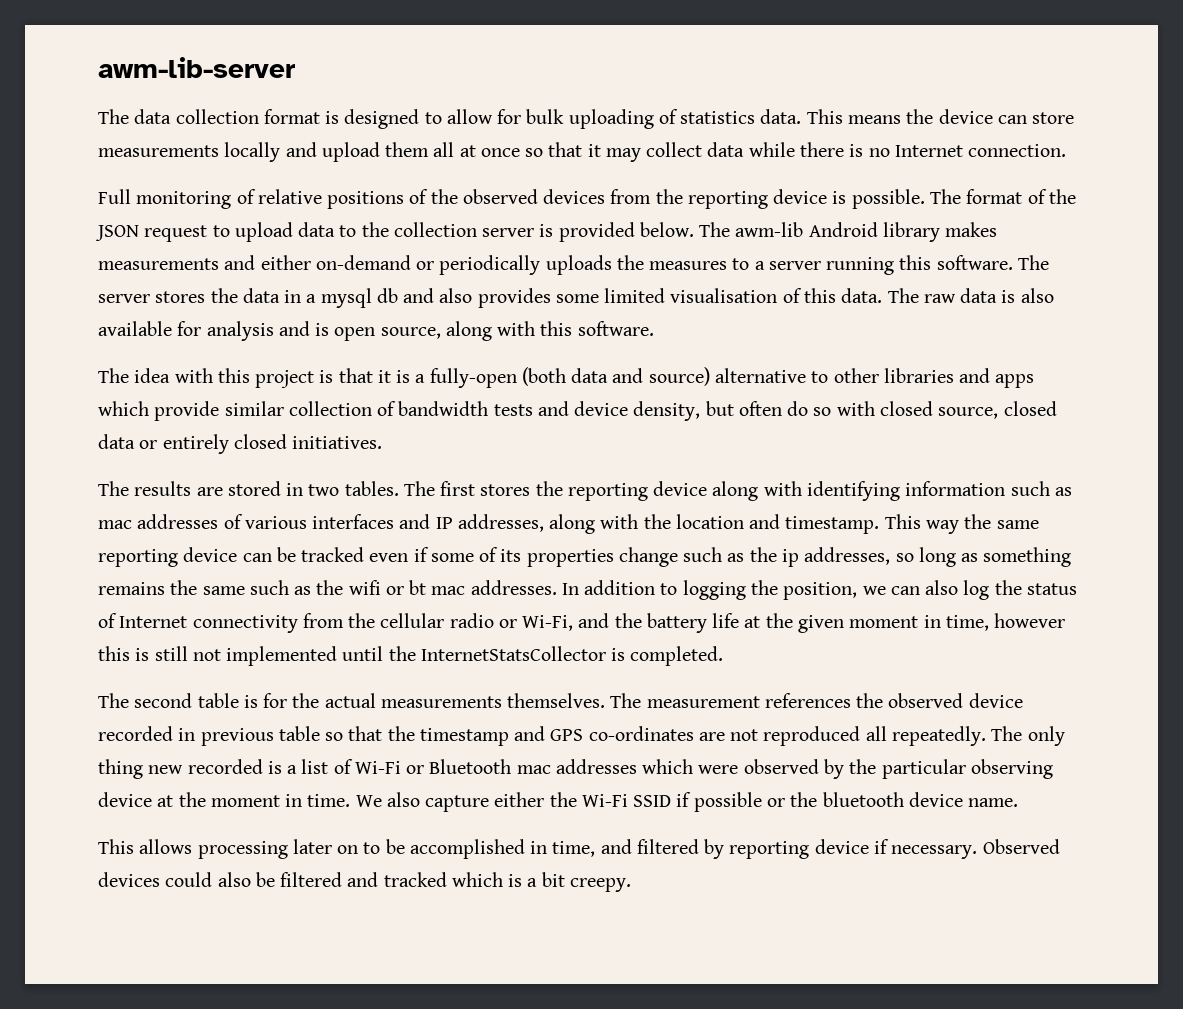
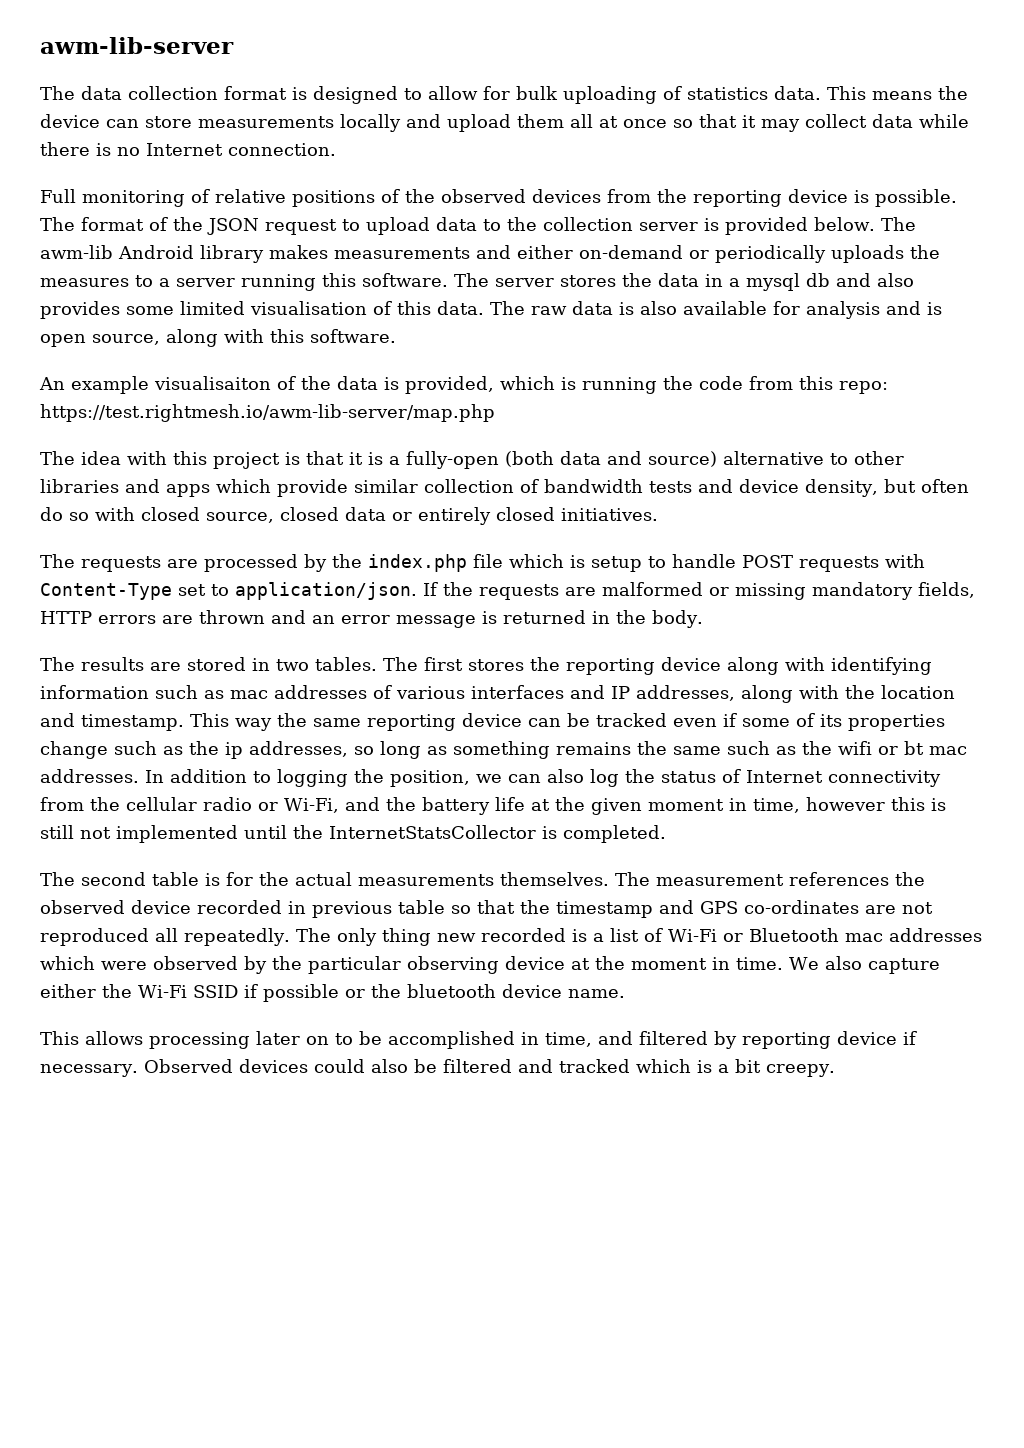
+ An example visualisaiton of the data is provided, which is running the code from this repo: https://test.rightmesh.io/awm-lib-server/map.php
+ The requests are processed by the index.php file which is setup to handle POST requests with Content-Type set to application/json. If the requests are malformed or missing mandatory fields, HTTP errors are thrown and an error message is returned in the body.

